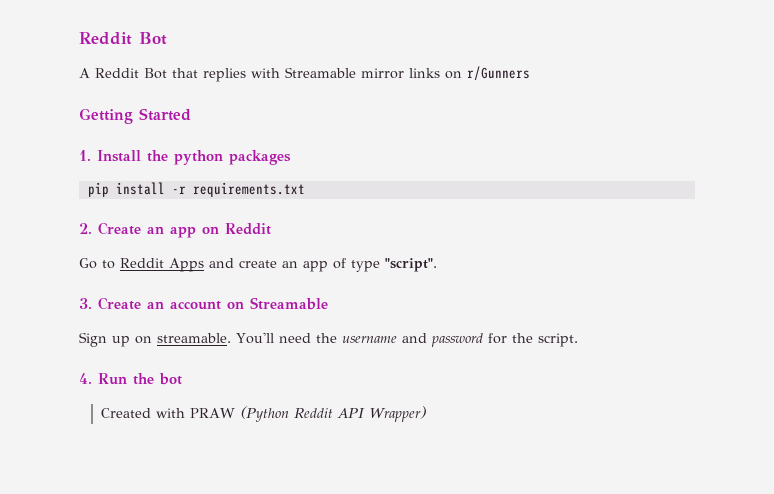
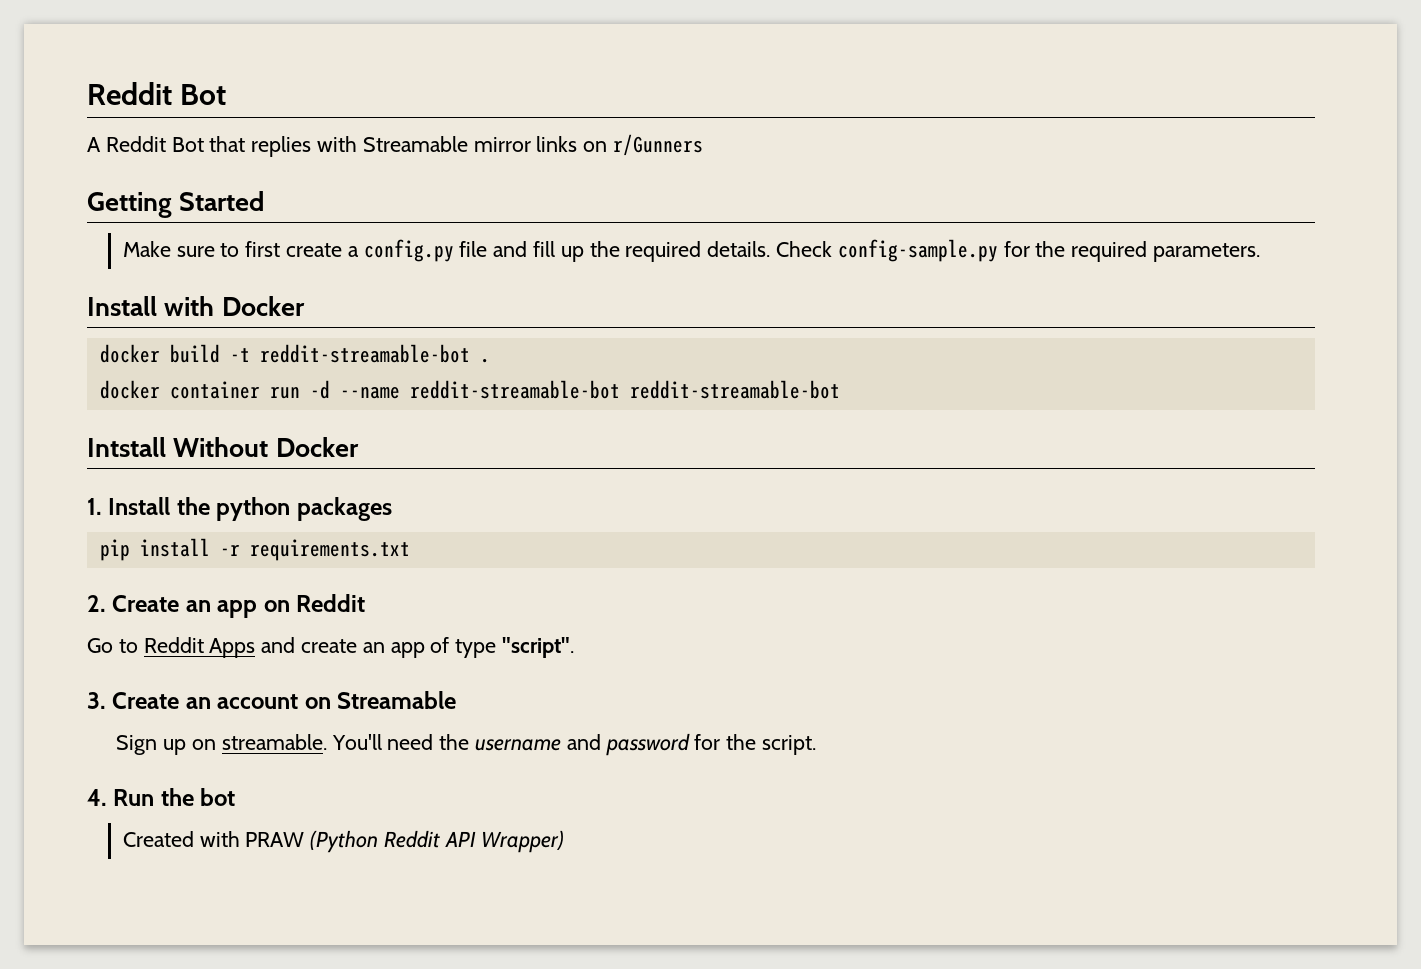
+ Make sure to first create a config.py file and fill up the required details. Check config-sample.py for the required parameters.
+ Install with Docker
+ docker build -t reddit-streamable-bot .
+ docker container run -d --name reddit-streamable-bot reddit-streamable-bot
+ Intstall Without Docker

